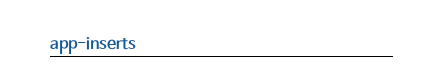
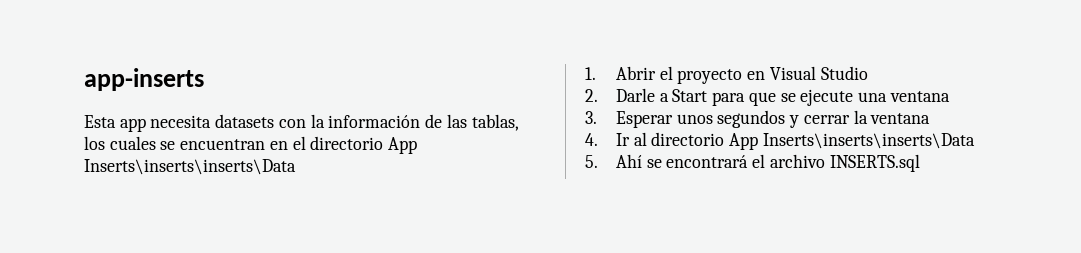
+ Esta app necesita datasets con la información de las tablas, los cuales se encuentran en el directorio App Inserts\inserts\inserts\Data
+ 1. Abrir el proyecto en Visual Studio
+ 2. Darle a Start para que se ejecute una ventana
+ 3. Esperar unos segundos y cerrar la ventana
+ 4. Ir al directorio App Inserts\inserts\inserts\Data
+ 5. Ahí se encontrará el archivo INSERTS.sql

